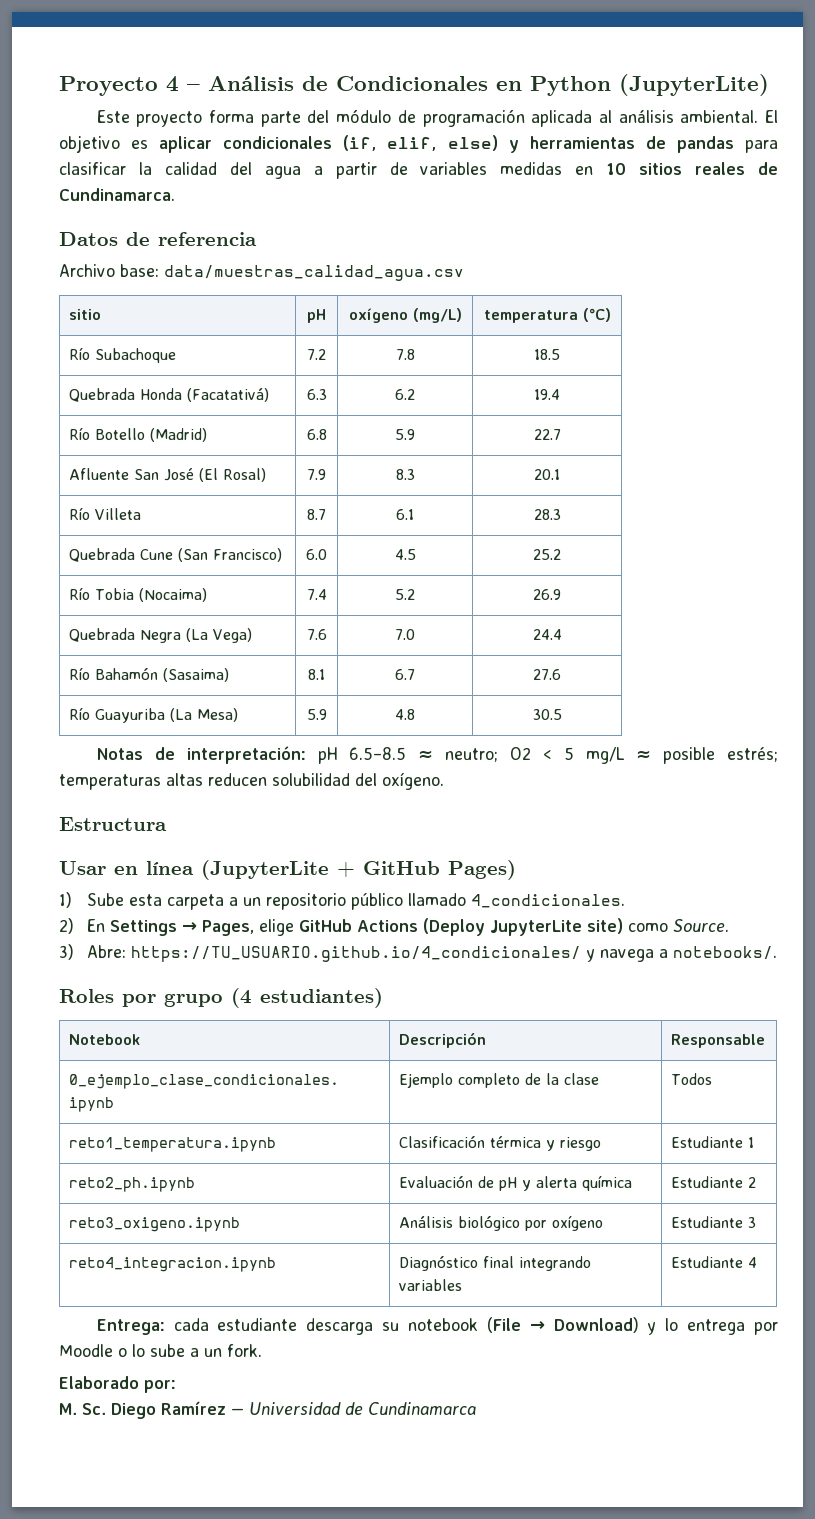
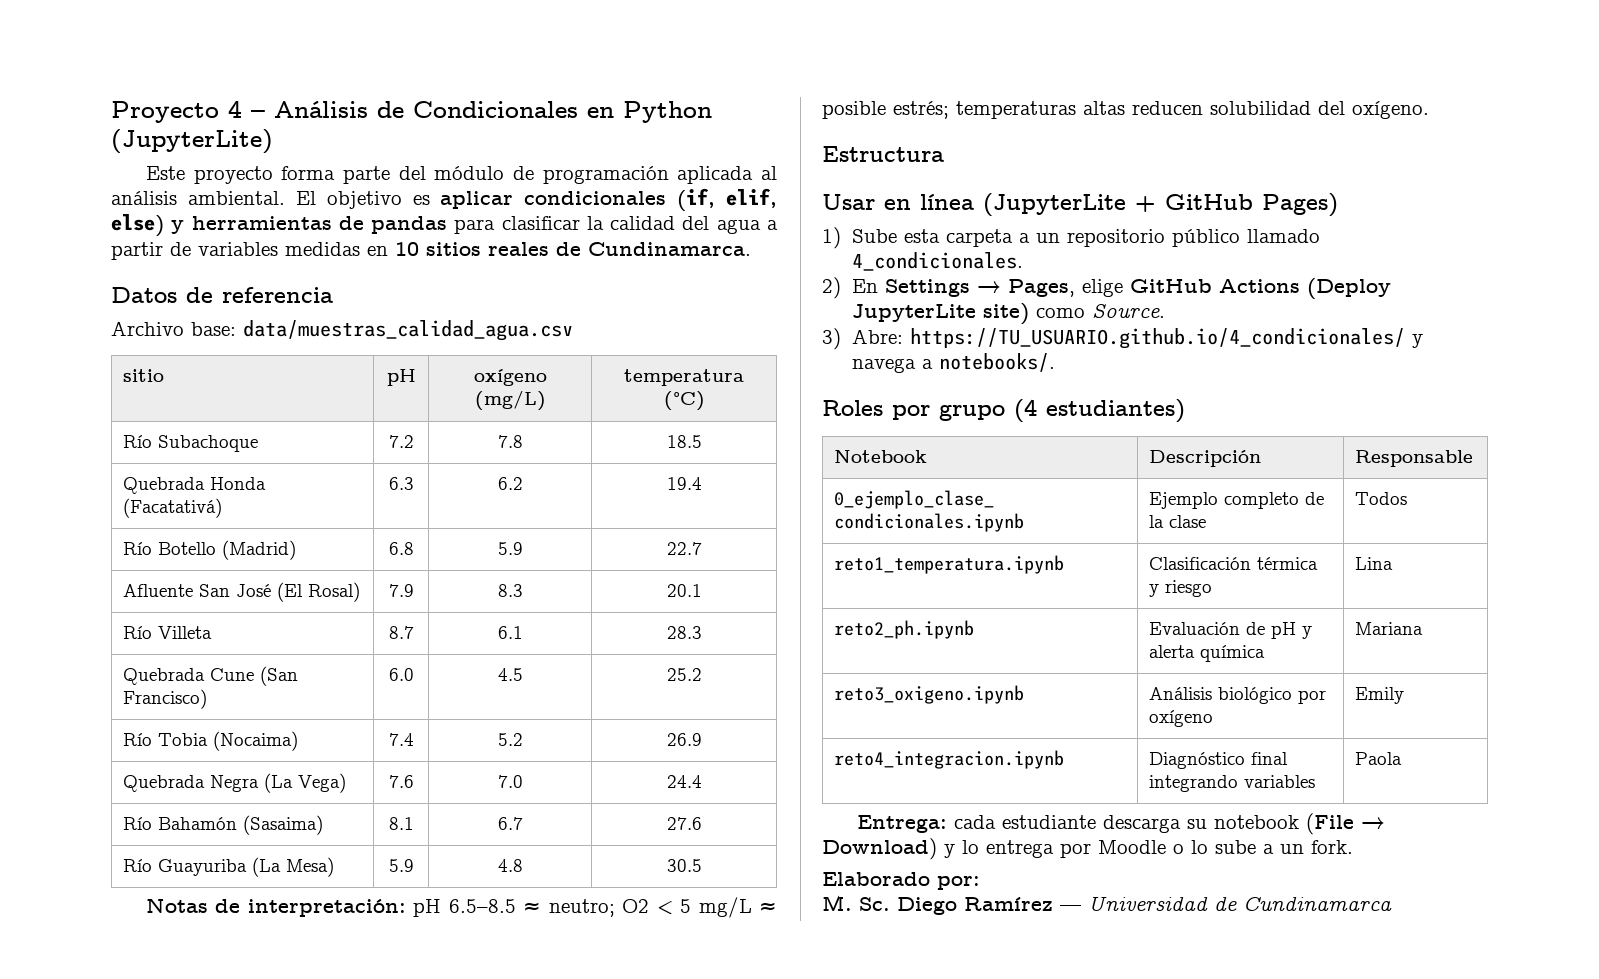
- reto1_temperatura.ipynb | Clasificación térmica y riesgo | Estudiante 1
+ reto1_temperatura.ipynb | Clasificación térmica y riesgo | Lina
- reto2_ph.ipynb | Evaluación de pH y alerta química | Estudiante 2
+ reto2_ph.ipynb | Evaluación de pH y alerta química | Mariana
- reto3_oxigeno.ipynb | Análisis biológico por oxígeno | Estudiante 3
+ reto3_oxigeno.ipynb | Análisis biológico por oxígeno | Emily
- reto4_integracion.ipynb | Diagnóstico final integrando variables | Estudiante 4
+ reto4_integracion.ipynb | Diagnóstico final integrando variables | Paola

